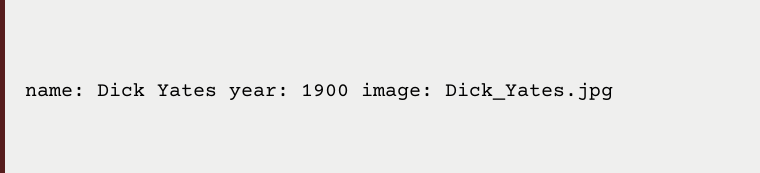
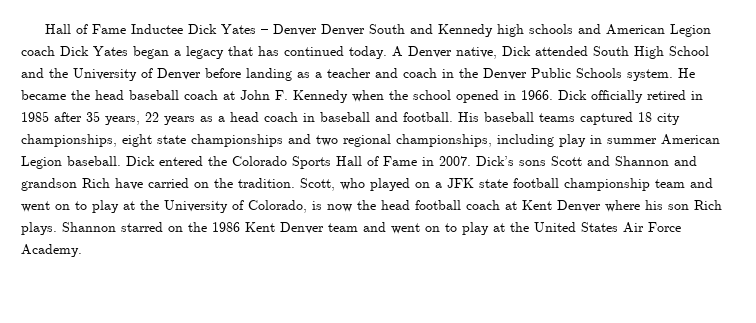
- name: Dick Yates year: 1900 image: Dick_Yates.jpg
+ Hall of Fame Inductee Dick Yates – Denver Denver South and Kennedy high schools and American Legion coach Dick Yates began a legacy that has continued today. A Denver native, Dick attended South High School and the University of Denver before landing as a teacher and coach in the Denver Public Schools system. He became the head baseball coach at John F. Kennedy when the school opened in 1966. Dick officially retired in 1985 after 35 years, 22 years as a head coach in baseball and football. His baseball teams captured 18 city championships, eight state championships and two regional championships, including play in summer American Legion baseball. Dick entered the Colorado Sports Hall of Fame in 2007. Dick’s sons Scott and Shannon and grandson Rich have carried on the tradition. Scott, who played on a JFK state football championship team and went on to play at the University of Colorado, is now the head football coach at Kent Denver where his son Rich plays. Shannon starred on the 1986 Kent Denver team and went on to play at the United States Air Force Academy.

